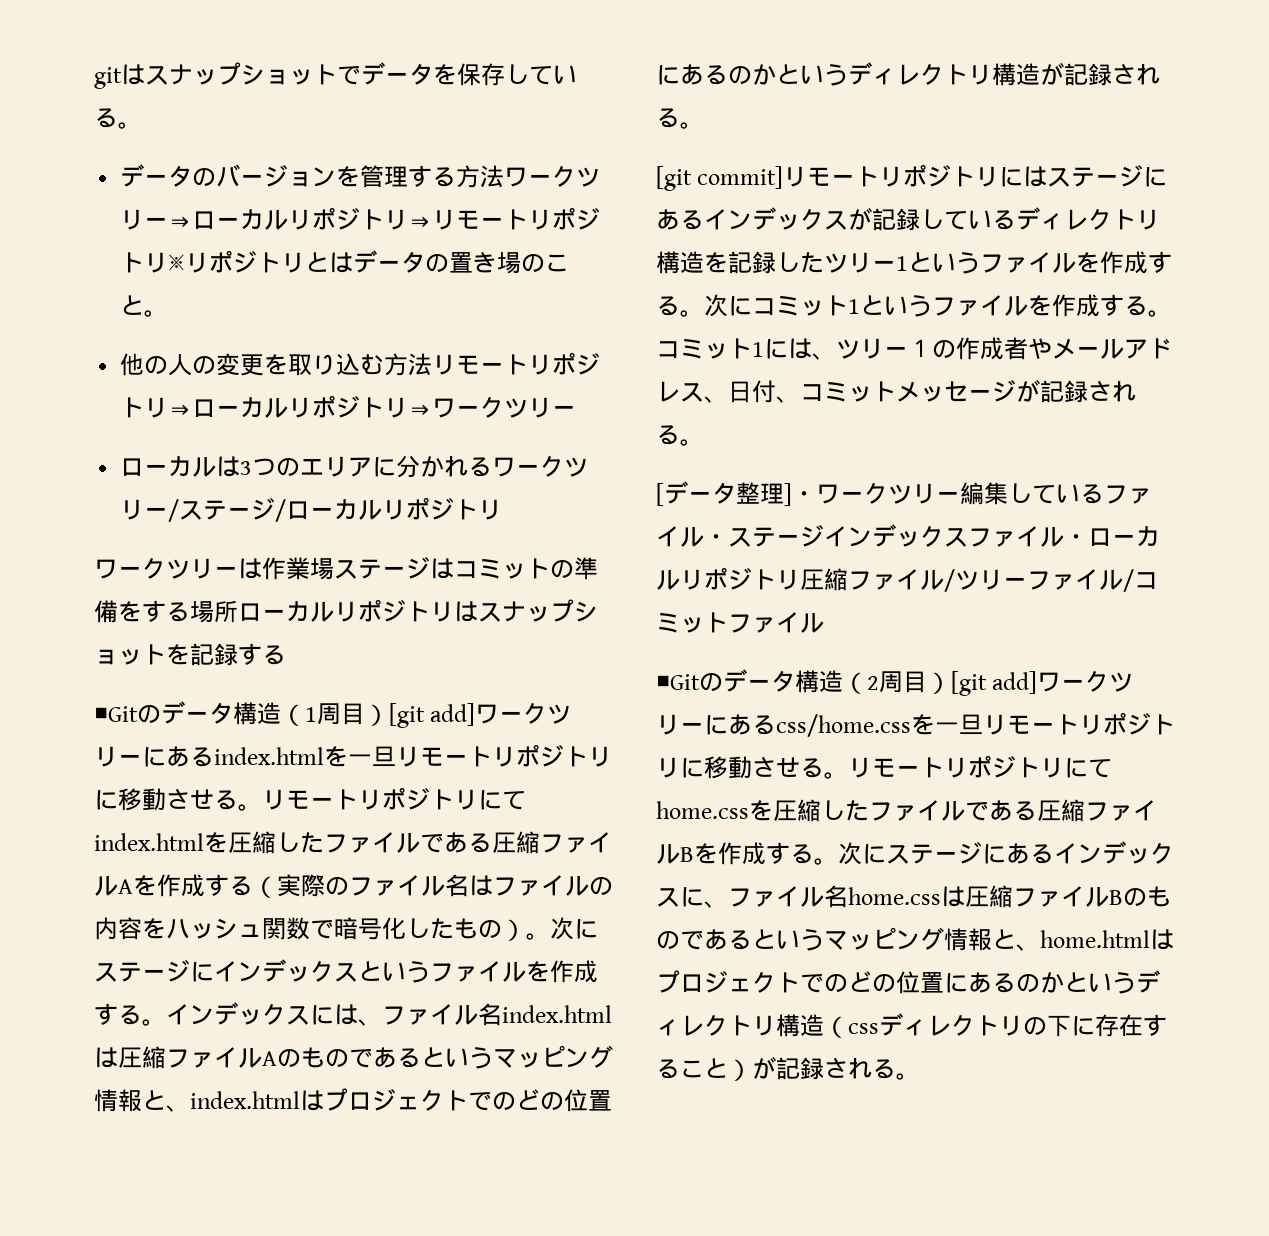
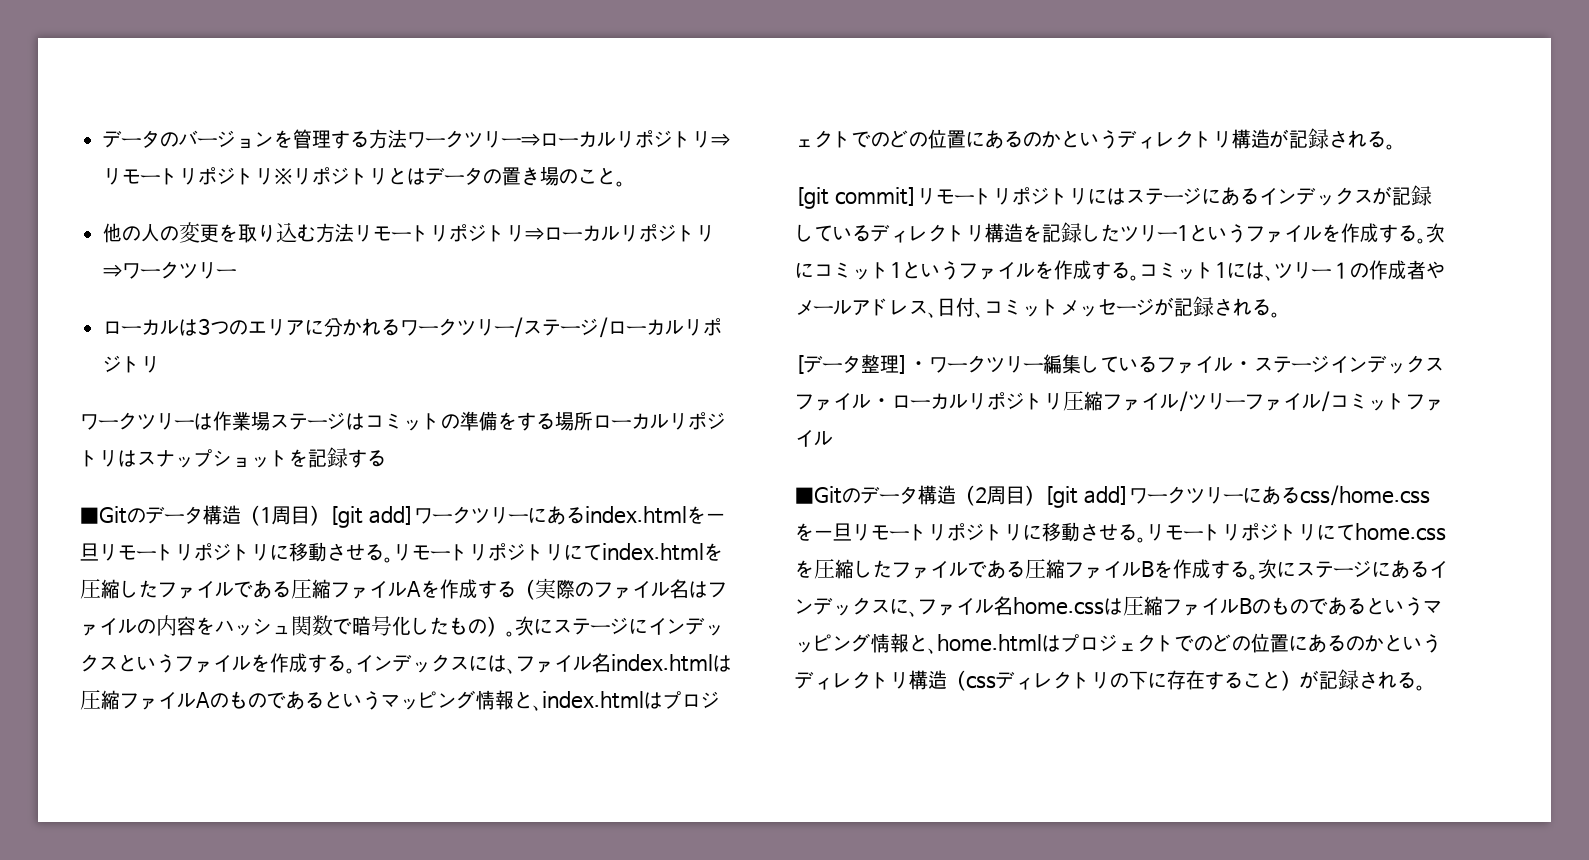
- gitはスナップショットでデータを保存している。

